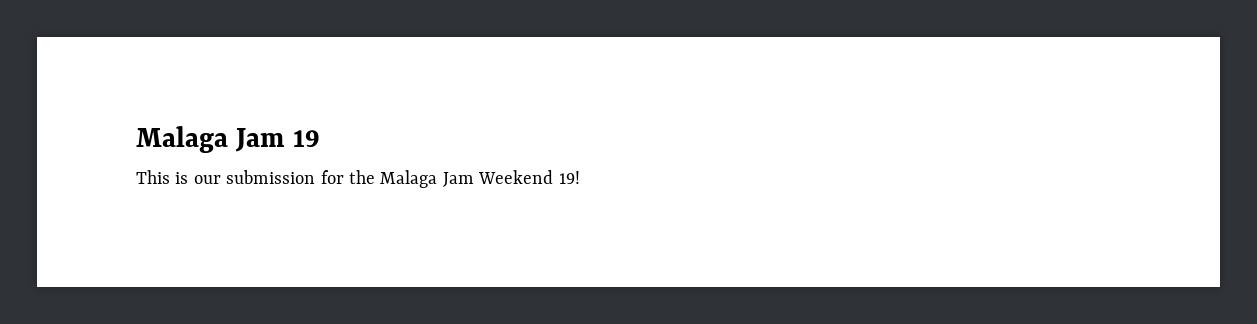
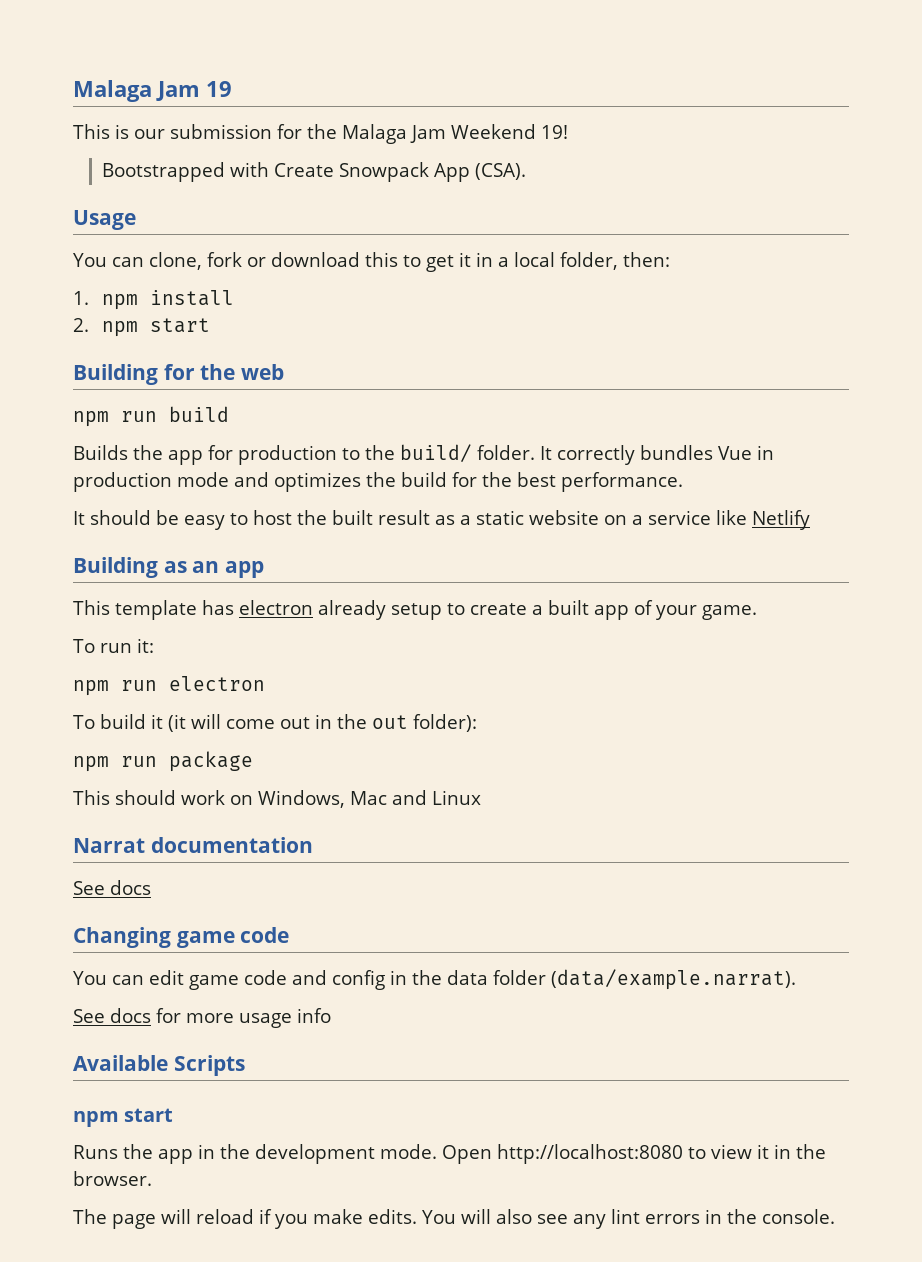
+ Bootstrapped with Create Snowpack App (CSA).
+ Usage
+ You can clone, fork or download this to get it in a local folder, then:
+ 1. npm install
+ 2. npm start
+ Building for the web
+ npm run build
+ Builds the app for production to the build/ folder. It correctly bundles Vue in production mode and optimizes the build for the best performance.
+ It should be easy to host the built result as a static website on a service like Netlify
+ Building as an app
+ This template has electron already setup to create a built app of your game.
+ To run it:
+ npm run electron
+ To build it (it will come out in the out folder):
+ npm run package
+ This should work on Windows, Mac and Linux
+ Narrat documentation
+ See docs
+ Changing game code
+ You can edit game code and config in the data folder (data/example.narrat).
+ See docs for more usage info
+ Available Scripts
+ npm start
+ Runs the app in the development mode. Open http://localhost:8080 to view it in the browser.
+ The page will reload if you make edits. You will also see any lint errors in the console.

